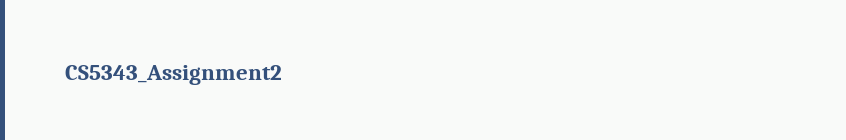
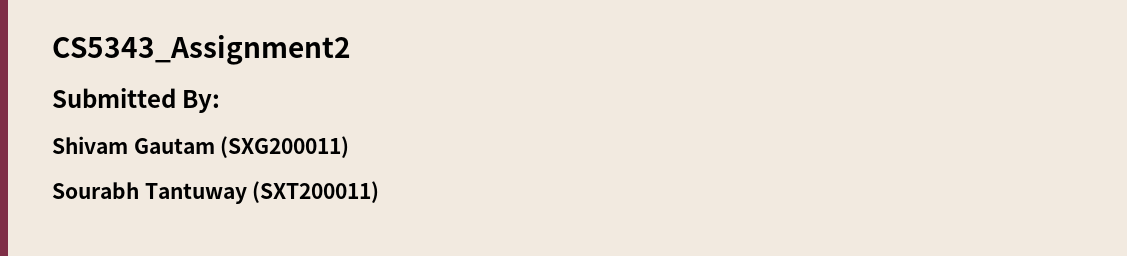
+ Submitted By:
+ Shivam Gautam (SXG200011)
+ Sourabh Tantuway (SXT200011)

